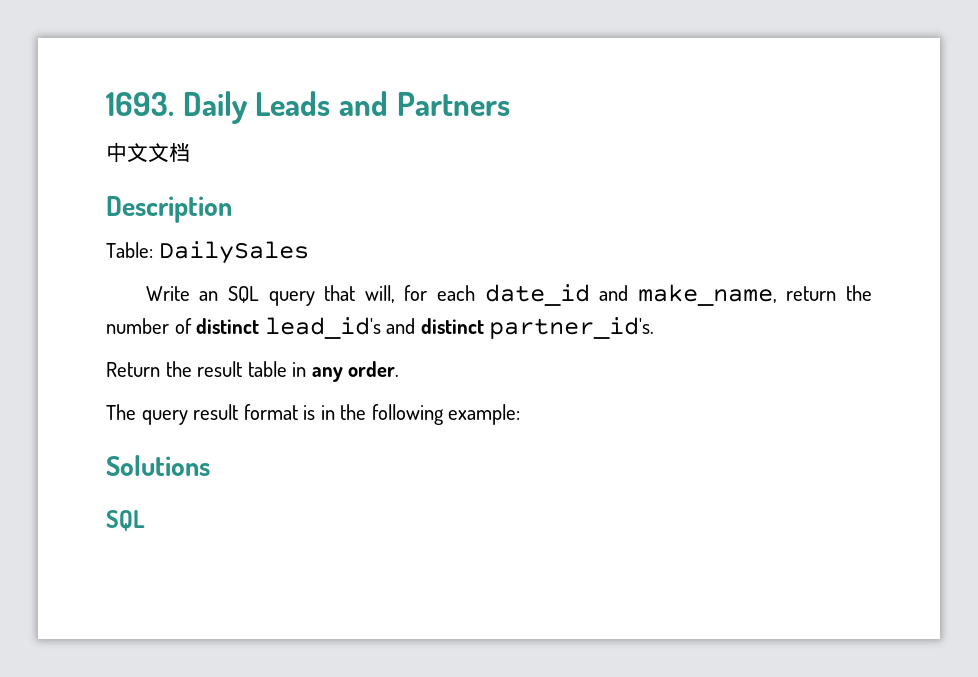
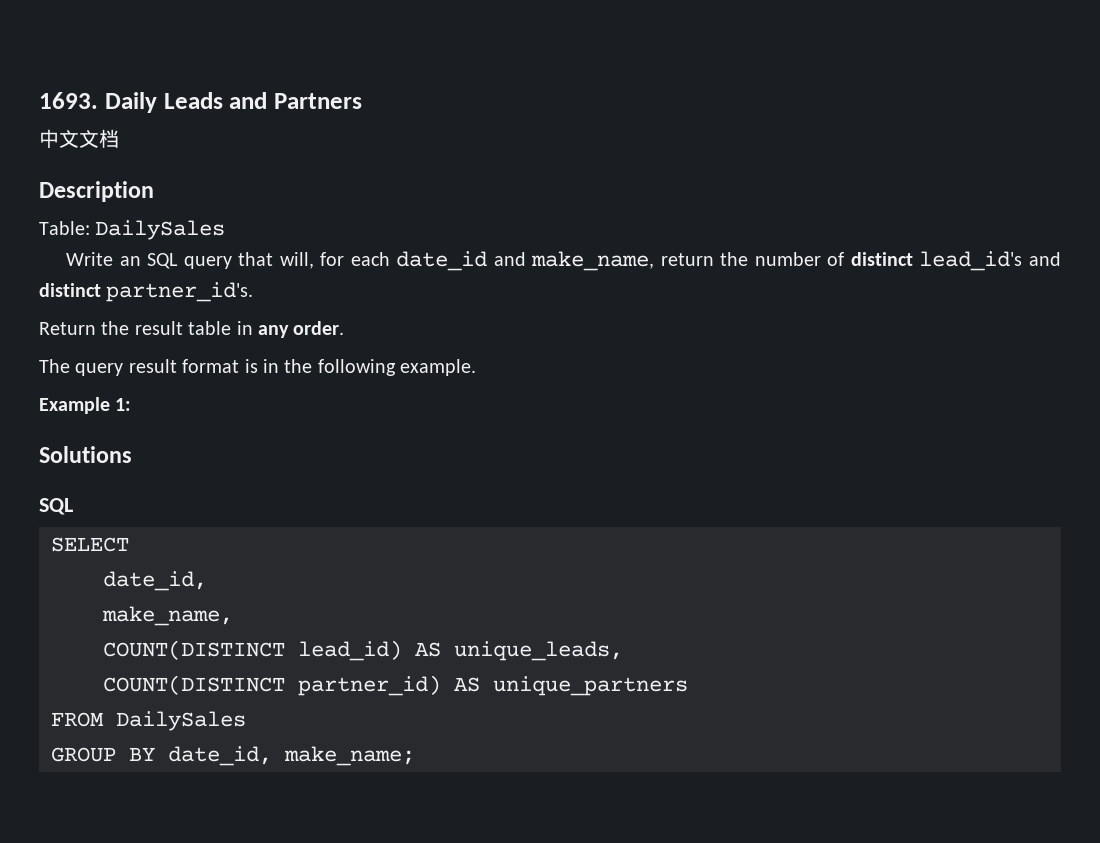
- The query result format is in the following example:
+ The query result format is in the following example.
+ Example 1:
+ SELECT
+ date_id,
+ make_name,
+ COUNT(DISTINCT lead_id) AS unique_leads,
+ COUNT(DISTINCT partner_id) AS unique_partners
+ FROM DailySales
+ GROUP BY date_id, make_name;

